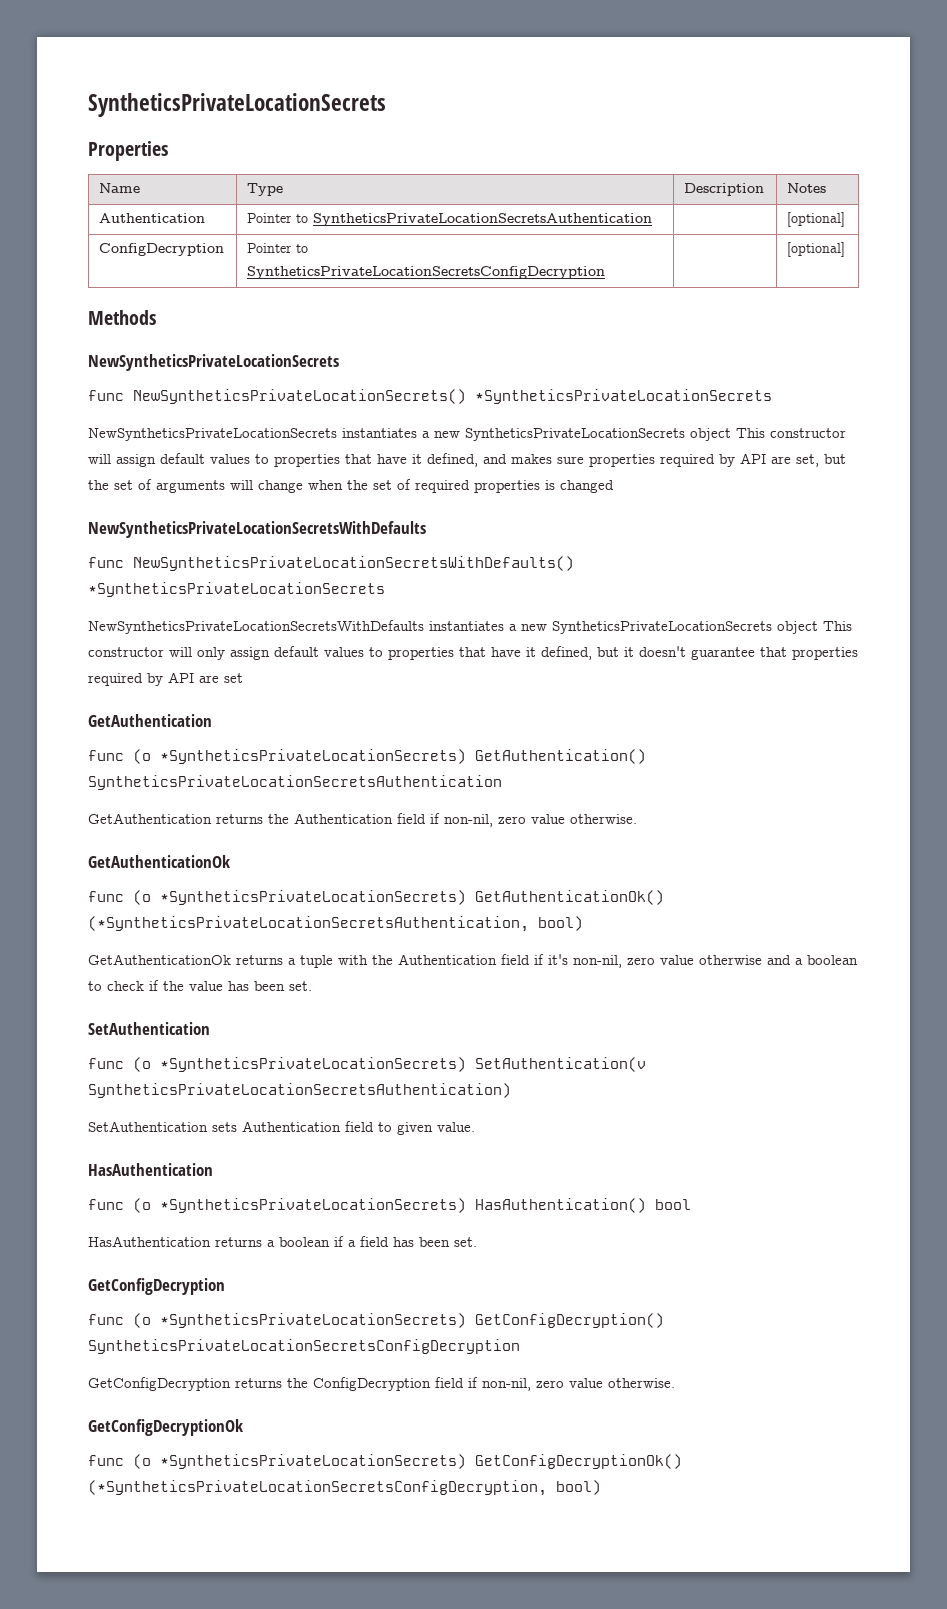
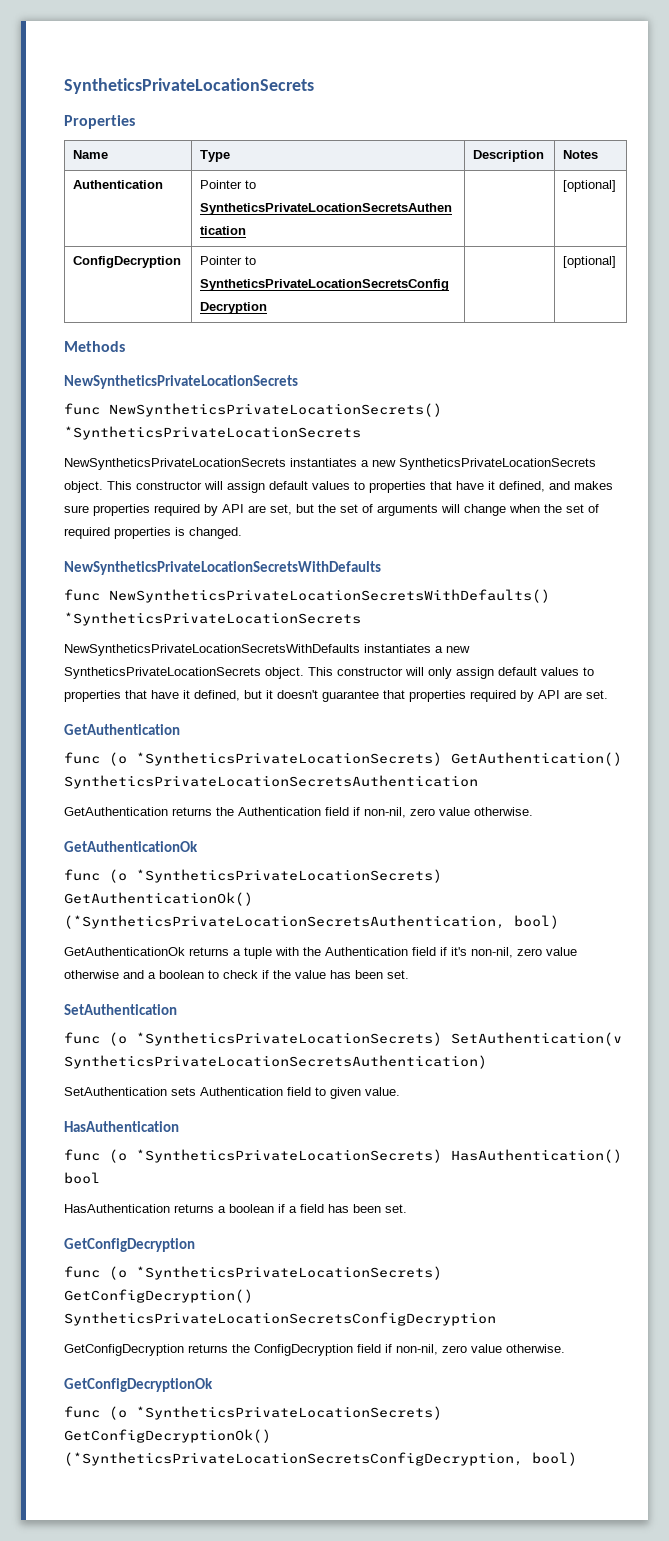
- NewSyntheticsPrivateLocationSecrets instantiates a new SyntheticsPrivateLocationSecrets object This constructor will assign default values to properties that have it defined, and makes sure properties required by API are set, but the set of arguments will change when the set of required properties is changed
+ NewSyntheticsPrivateLocationSecrets instantiates a new SyntheticsPrivateLocationSecrets object. This constructor will assign default values to properties that have it defined, and makes sure properties required by API are set, but the set of arguments will change when the set of required properties is changed.
- NewSyntheticsPrivateLocationSecretsWithDefaults instantiates a new SyntheticsPrivateLocationSecrets object This constructor will only assign default values to properties that have it defined, but it doesn't guarantee that properties required by API are set
+ NewSyntheticsPrivateLocationSecretsWithDefaults instantiates a new SyntheticsPrivateLocationSecrets object. This constructor will only assign default values to properties that have it defined, but it doesn't guarantee that properties required by API are set.

